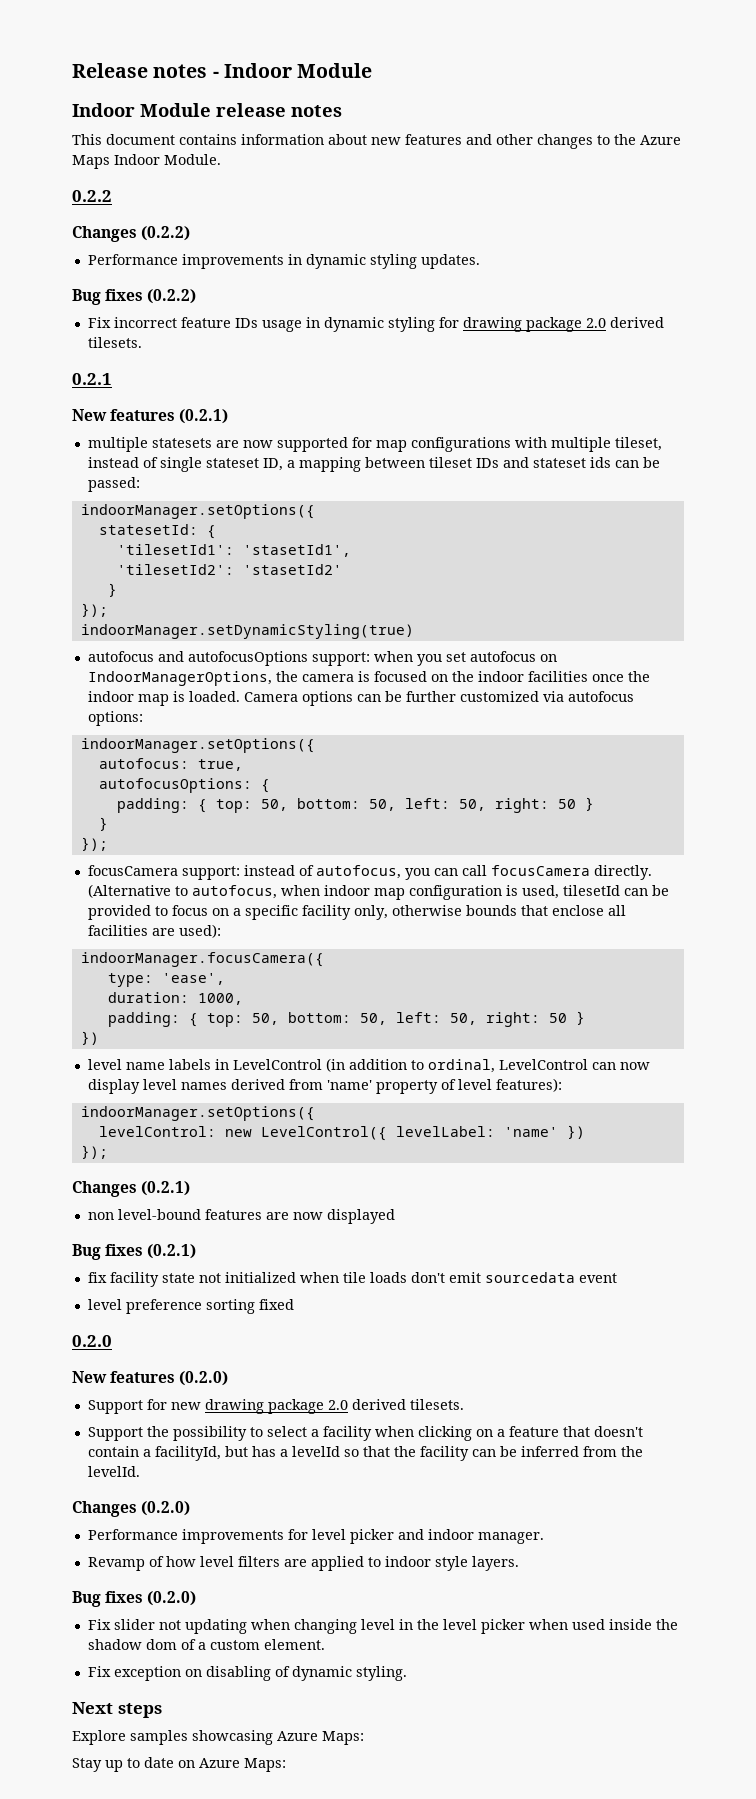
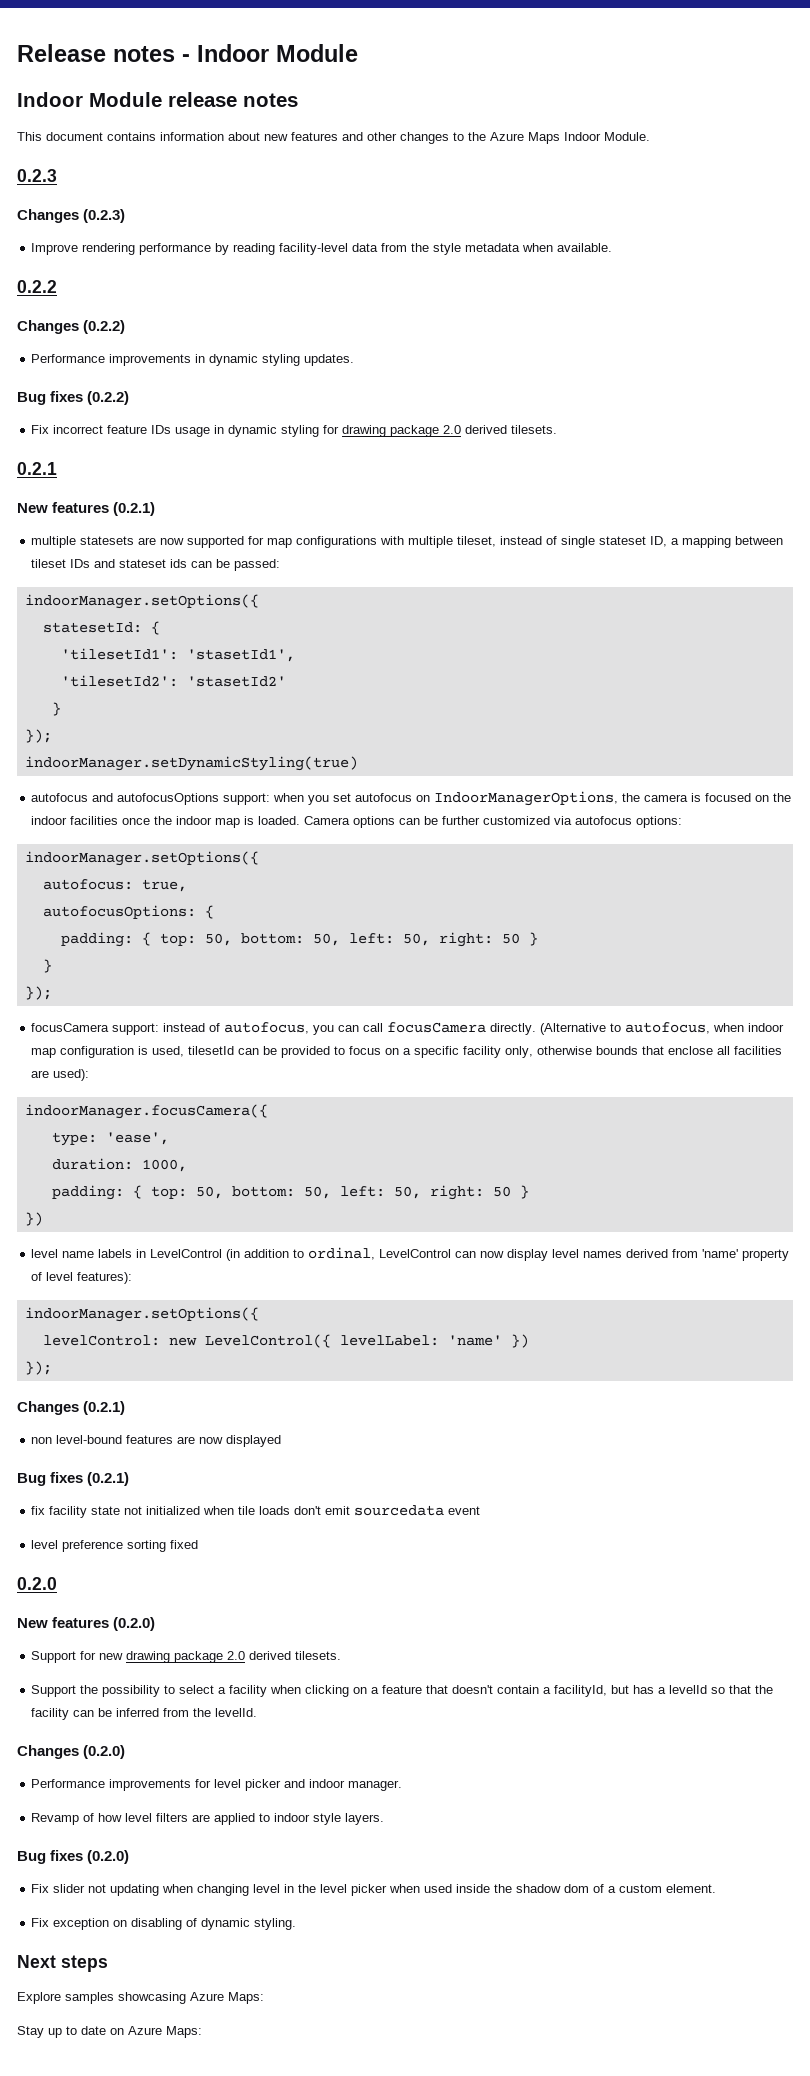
+ 0.2.3
+ Changes (0.2.3)
+ Improve rendering performance by reading facility-level data from the style metadata when available.

